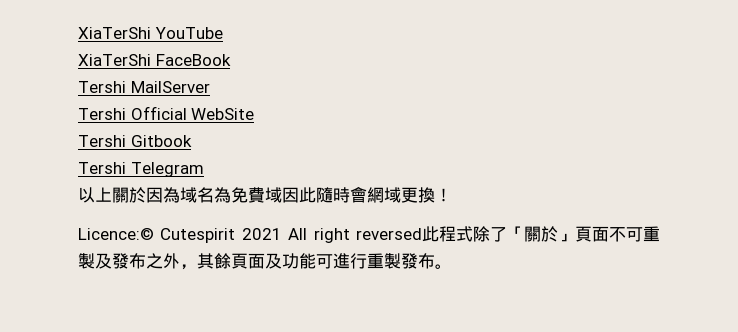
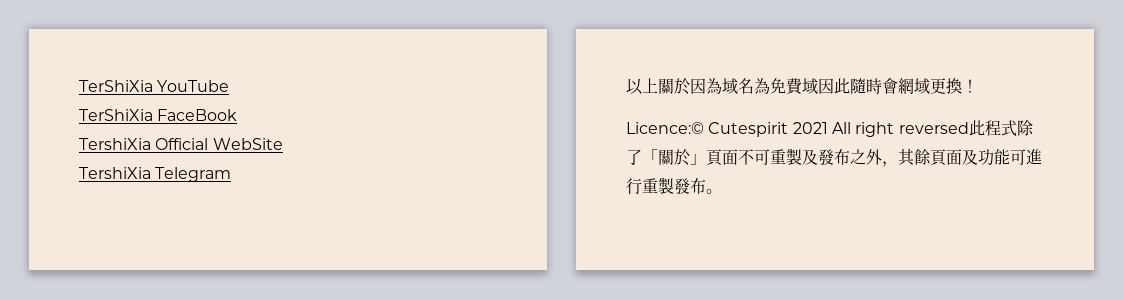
- XiaTerShi YouTube
+ TerShiXia YouTube
- XiaTerShi FaceBook
+ TerShiXia FaceBook
- Tershi MailServer
- Tershi Official WebSite
+ TershiXia Official WebSite
- Tershi Gitbook
- Tershi Telegram
+ TershiXia Telegram

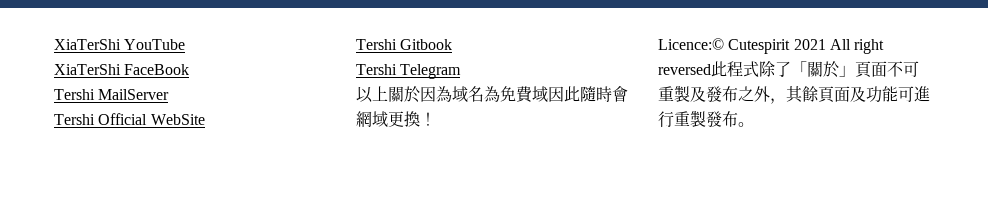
- TerShiXia YouTube
+ XiaTerShi YouTube
- TerShiXia FaceBook
+ XiaTerShi FaceBook
- TershiXia Official WebSite
+ Tershi MailServer
+ Tershi Official WebSite
- TershiXia Telegram
+ Tershi Gitbook
+ Tershi Telegram

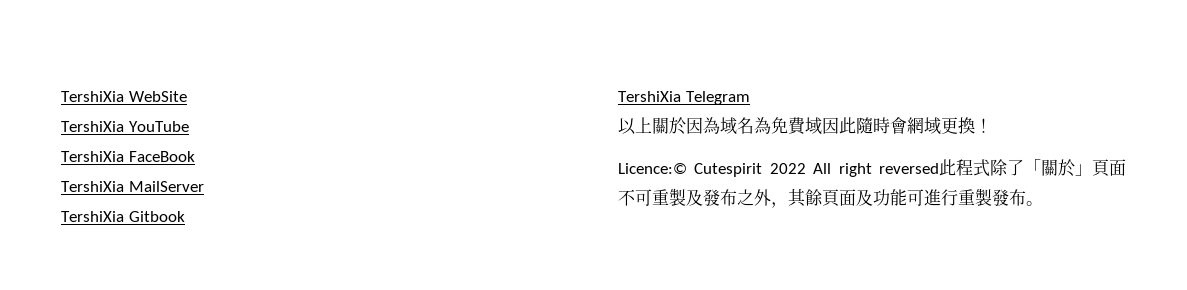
- XiaTerShi YouTube
+ TershiXia WebSite
+ TershiXia YouTube
- XiaTerShi FaceBook
+ TershiXia FaceBook
- Tershi MailServer
+ TershiXia MailServer
- Tershi Official WebSite
- Tershi Gitbook
+ TershiXia Gitbook
- Tershi Telegram
+ TershiXia Telegram
- Licence:© Cutespirit 2021 All right reversed此程式除了「關於」頁面不可重製及發布之外，其餘頁面及功能可進行重製發布。
+ Licence:© Cutespirit 2022 All right reversed此程式除了「關於」頁面不可重製及發布之外，其餘頁面及功能可進行重製發布。

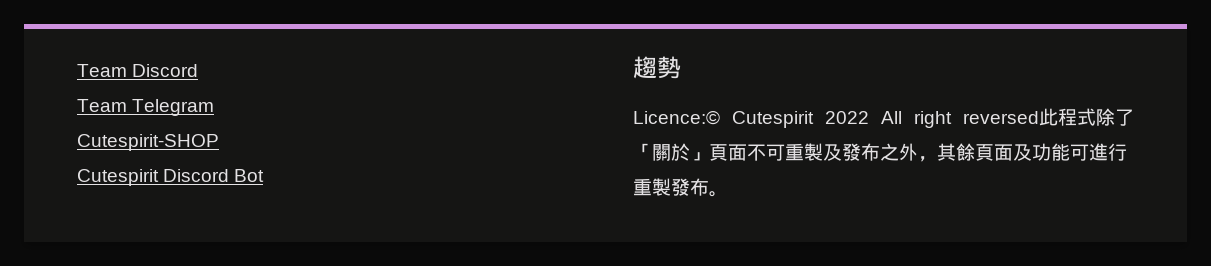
- TershiXia WebSite
- TershiXia YouTube
- TershiXia FaceBook
- TershiXia MailServer
- TershiXia Gitbook
- TershiXia Telegram
- 以上關於因為域名為免費域因此隨時會網域更換！
+ Team Discord
+ Team Telegram
+ Cutespirit-SHOP
+ Cutespirit Discord Bot
+ 趨勢

